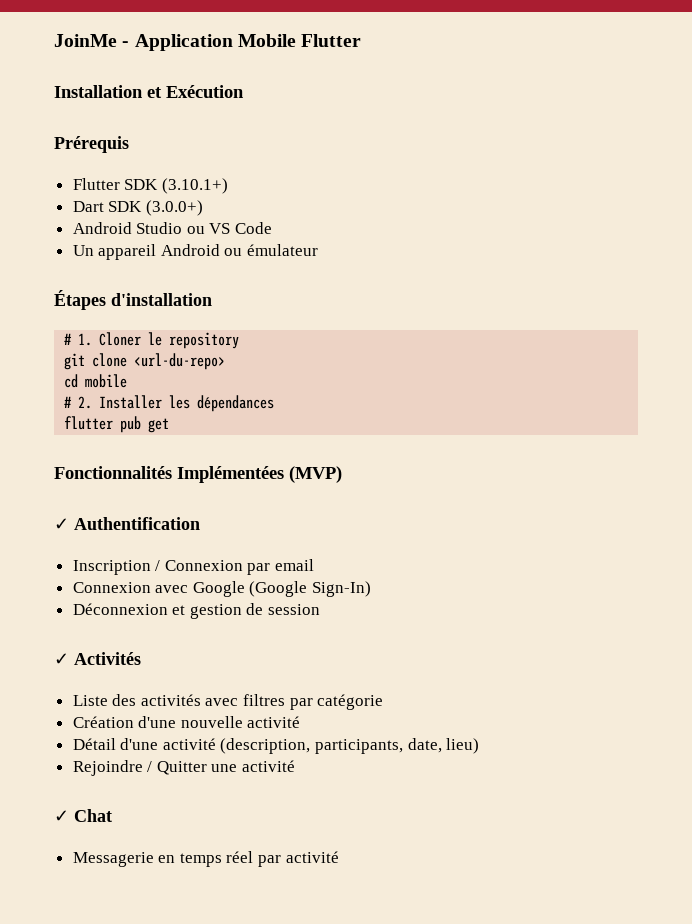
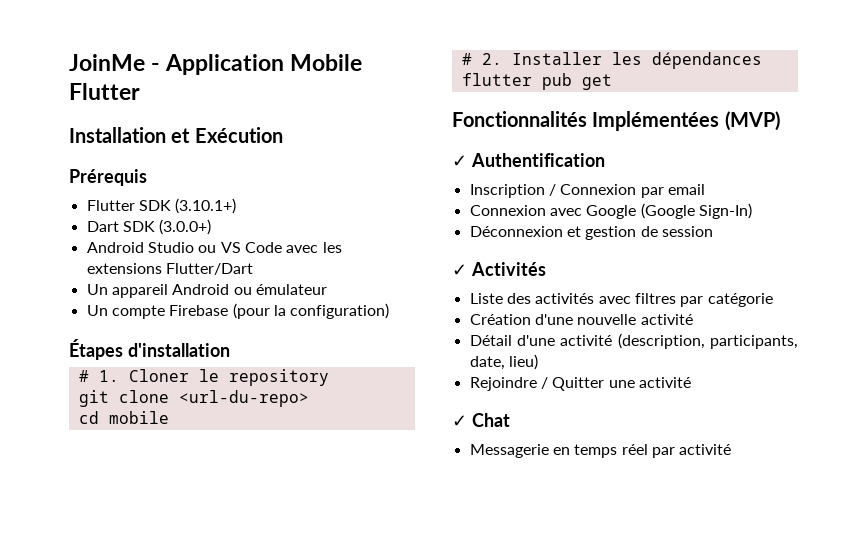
- Android Studio ou VS Code
+ Android Studio ou VS Code avec les extensions Flutter/Dart
+ Un compte Firebase (pour la configuration)

